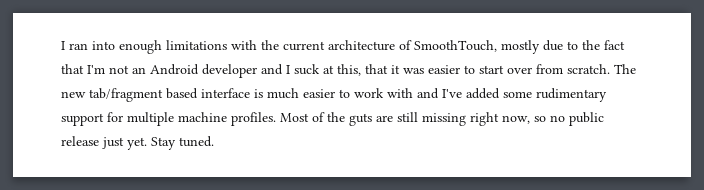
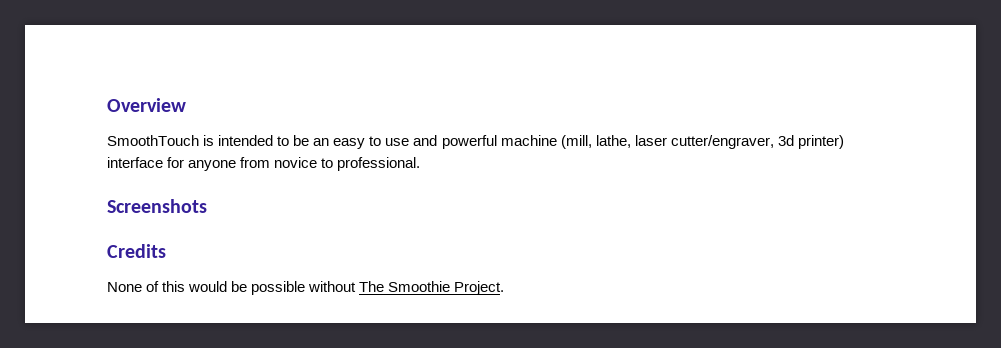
- I ran into enough limitations with the current architecture of SmoothTouch, mostly due to the fact that I'm not an Android developer and I suck at this, that it was easier to start over from scratch. The new tab/fragment based interface is much easier to work with and I've added some rudimentary support for multiple machine profiles. Most of the guts are still missing right now, so no public release just yet. Stay tuned.
+ Overview
+ SmoothTouch is intended to be an easy to use and powerful machine (mill, lathe, laser cutter/engraver, 3d printer) interface for anyone from novice to professional.
+ Screenshots
+ Credits
+ None of this would be possible without The Smoothie Project.

